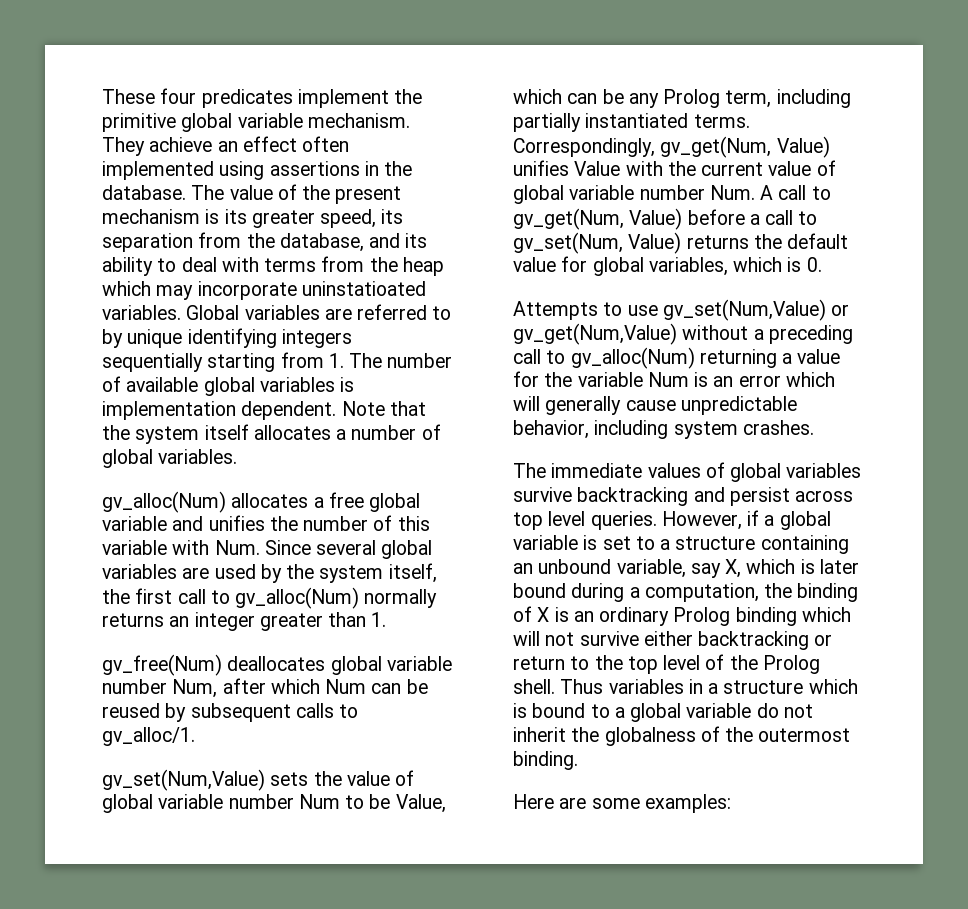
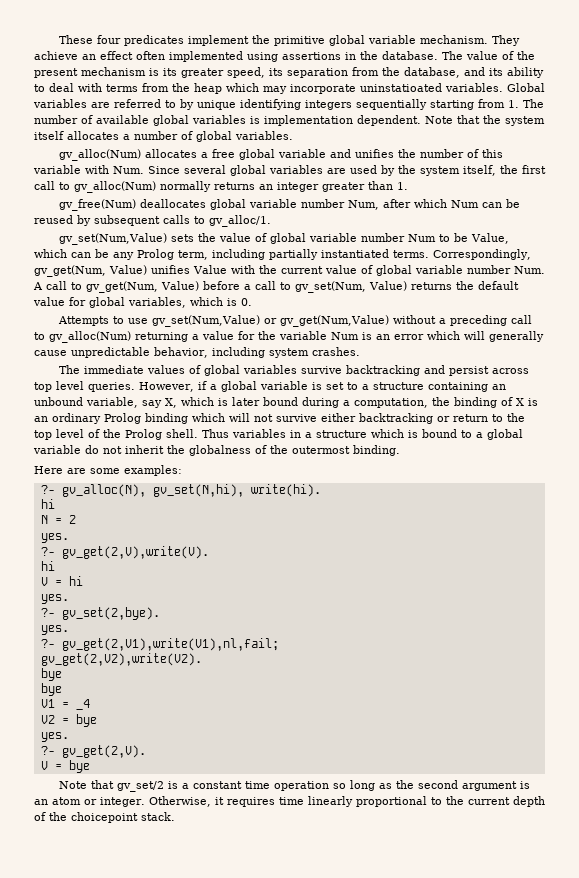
+ ?- gv_alloc(N), gv_set(N,hi), write(hi).
+ hi
+ N = 2
+ yes.
+ ?- gv_get(2,V),write(V).
+ hi
+ V = hi
+ yes.
+ ?- gv_set(2,bye).
+ yes.
+ ?- gv_get(2,V1),write(V1),nl,fail;
+ gv_get(2,V2),write(V2).
+ bye
+ bye
+ V1 = _4
+ V2 = bye
+ yes.
+ ?- gv_get(2,V).
+ V = bye
+ Note that gv_set/2 is a constant time operation so long as the second argument is an atom or integer. Otherwise, it requires time linearly proportional to the current depth of the choicepoint stack.

